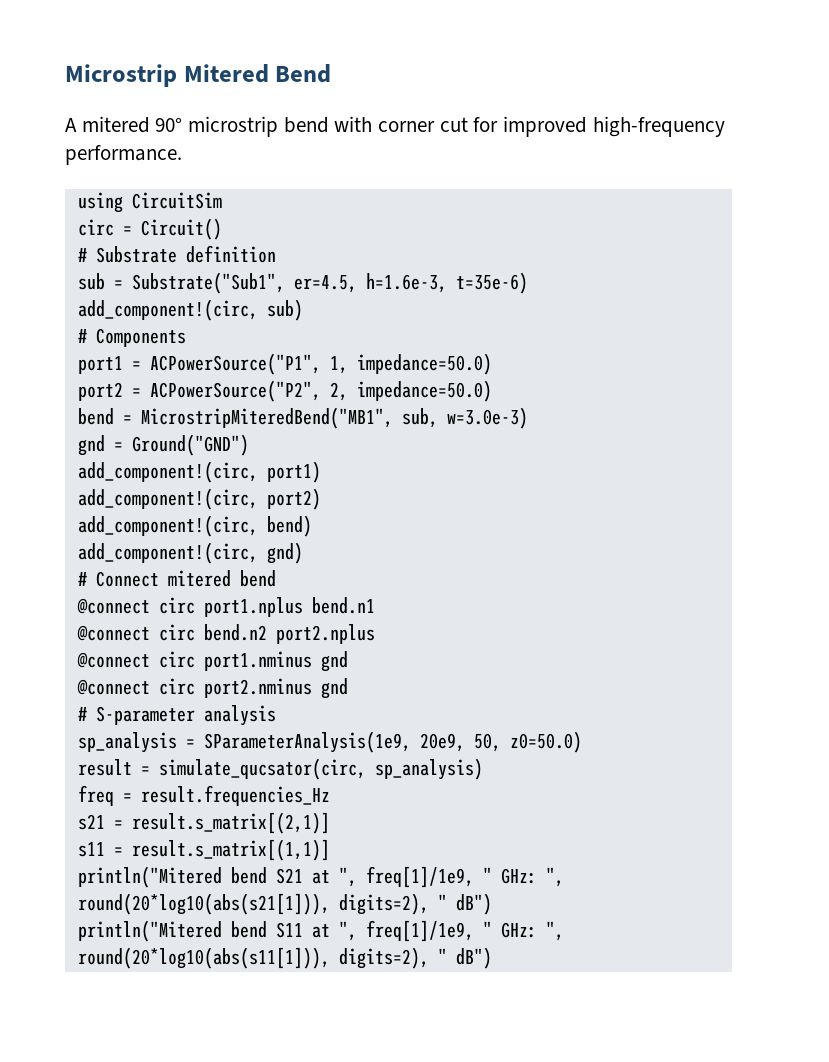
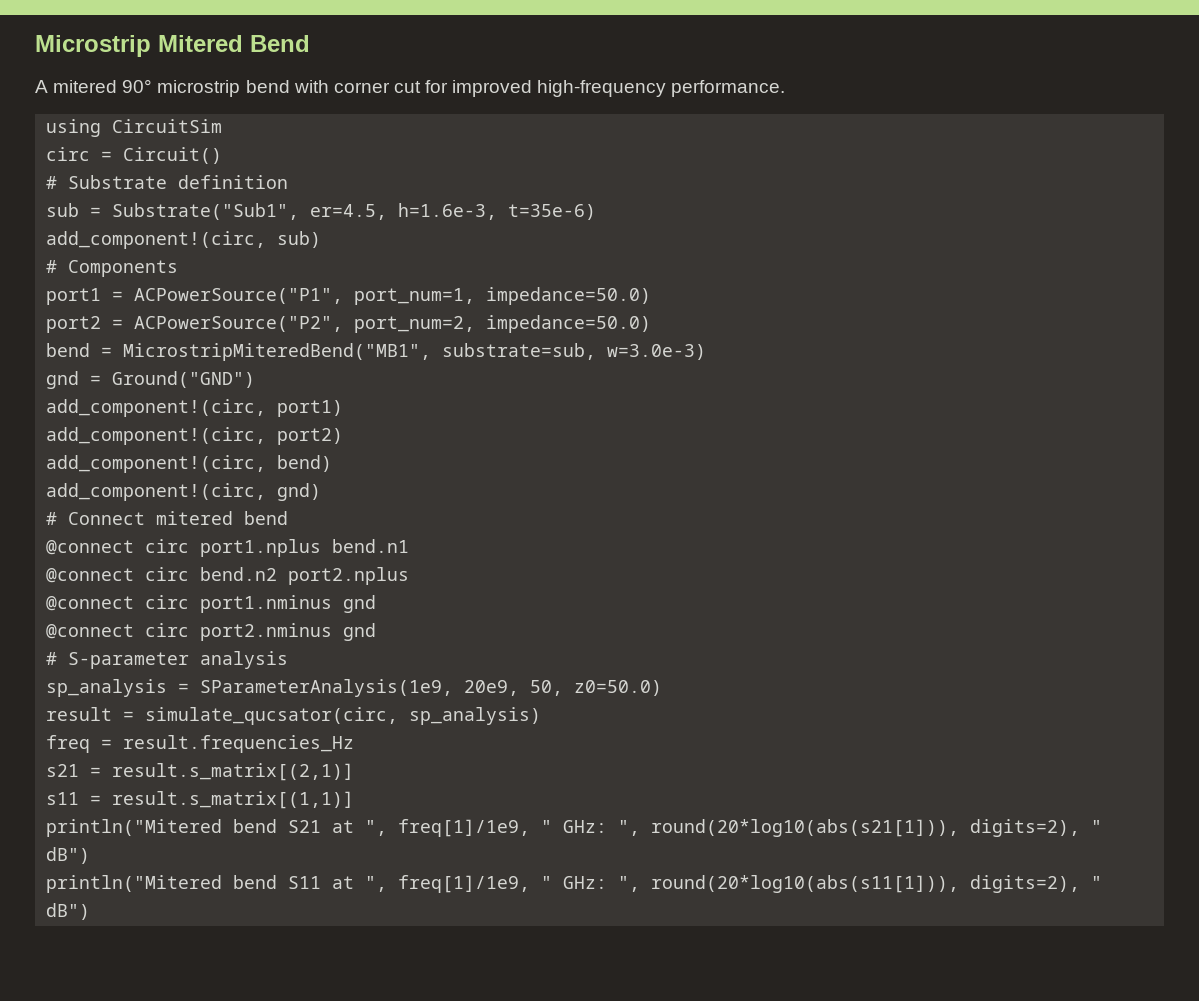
- port1 = ACPowerSource("P1", 1, impedance=50.0)
+ port1 = ACPowerSource("P1", port_num=1, impedance=50.0)
- port2 = ACPowerSource("P2", 2, impedance=50.0)
+ port2 = ACPowerSource("P2", port_num=2, impedance=50.0)
- bend = MicrostripMiteredBend("MB1", sub, w=3.0e-3)
+ bend = MicrostripMiteredBend("MB1", substrate=sub, w=3.0e-3)

